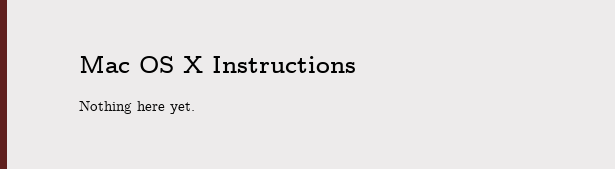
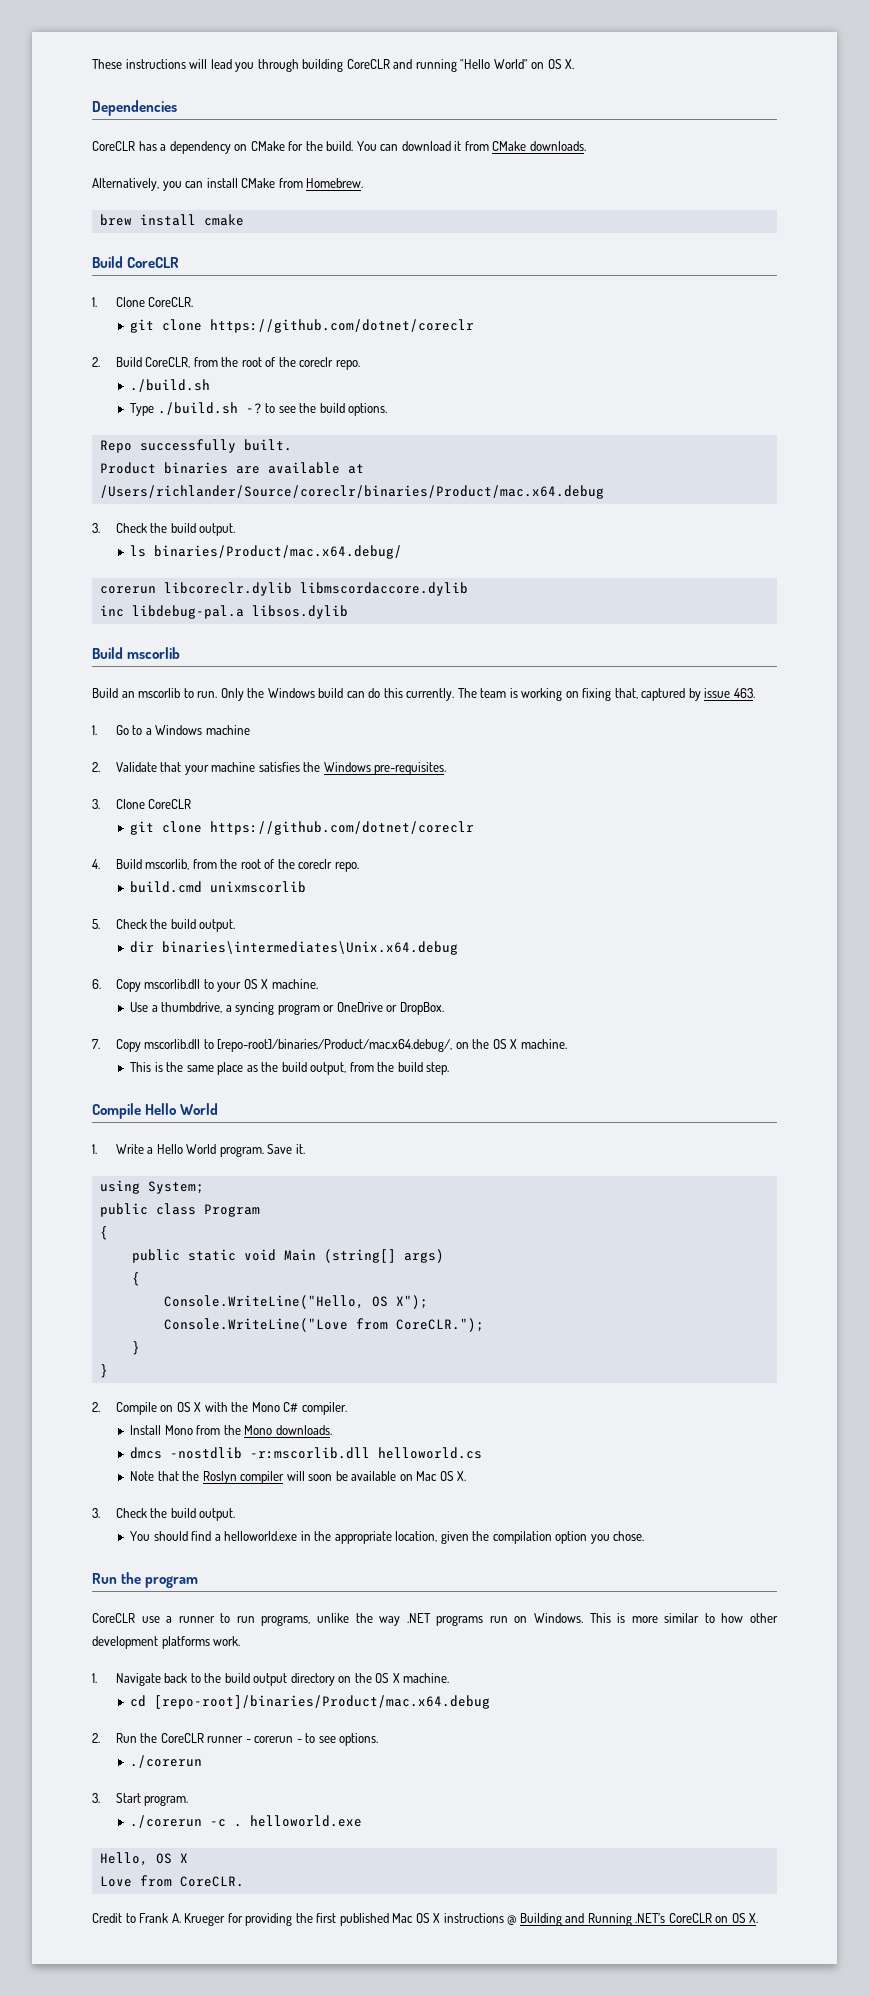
- Mac OS X Instructions
- Nothing here yet.
+ These instructions will lead you through building CoreCLR and running "Hello World" on OS X.
+ Dependencies
+ CoreCLR has a dependency on CMake for the build. You can download it from CMake downloads.
+ Alternatively, you can install CMake from Homebrew.
+ brew install cmake
+ Build CoreCLR
+ 1. Clone CoreCLR.
+ git clone https://github.com/dotnet/coreclr
+ 2. Build CoreCLR, from the root of the coreclr repo.
+ ./build.sh
+ Type ./build.sh -? to see the build options.
+ Repo successfully built.
+ Product binaries are available at /Users/richlander/Source/coreclr/binaries/Product/mac.x64.debug
+ 3. Check the build output.
+ ls binaries/Product/mac.x64.debug/
+ corerun libcoreclr.dylib libmscordaccore.dylib
+ inc libdebug-pal.a libsos.dylib
+ Build mscorlib
+ Build an mscorlib to run. Only the Windows build can do this currently. The team is working on fixing that, captured by issue 463.
+ 1. Go to a Windows machine
+ 2. Validate that your machine satisfies the Windows pre-requisites.
+ 3. Clone CoreCLR
+ git clone https://github.com/dotnet/coreclr
+ 4. Build mscorlib, from the root of the coreclr repo.
+ build.cmd unixmscorlib
+ 5. Check the build output.
+ dir binaries\intermediates\Unix.x64.debug
+ 6. Copy mscorlib.dll to your OS X machine.
+ Use a thumbdrive, a syncing program or OneDrive or DropBox.
+ 7. Copy mscorlib.dll to [repo-root]/binaries/Product/mac.x64.debug/, on the OS X machine.
+ This is the same place as the build output, from the build step.
+ Compile Hello World
+ 1. Write a Hello World program. Save it.
+ using System;
+ public class Program
+ {
+ public static void Main (string[] args)
+ {
+ Console.WriteLine("Hello, OS X");
+ Console.WriteLine("Love from CoreCLR.");
+ }
+ }
+ 2. Compile on OS X with the Mono C# compiler.
+ Install Mono from the Mono downloads.
+ dmcs -nostdlib -r:mscorlib.dll helloworld.cs
+ Note that the Roslyn compiler will soon be available on Mac OS X.
+ 3. Check the build output.
+ You should find a helloworld.exe in the appropriate location, given the compilation option you chose.
+ Run the program
+ CoreCLR use a runner to run programs, unlike the way .NET programs run on Windows. This is more similar to how other development platforms work.
+ 1. Navigate back to the build output directory on the OS X machine.
+ cd [repo-root]/binaries/Product/mac.x64.debug
+ 2. Run the CoreCLR runner - corerun - to see options.
+ ./corerun
+ 3. Start program.
+ ./corerun -c . helloworld.exe
+ Hello, OS X
+ Love from CoreCLR.
+ Credit to Frank A. Krueger for providing the first published Mac OS X instructions @ Building and Running .NET’s CoreCLR on OS X.

